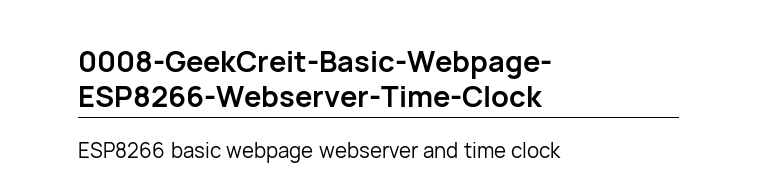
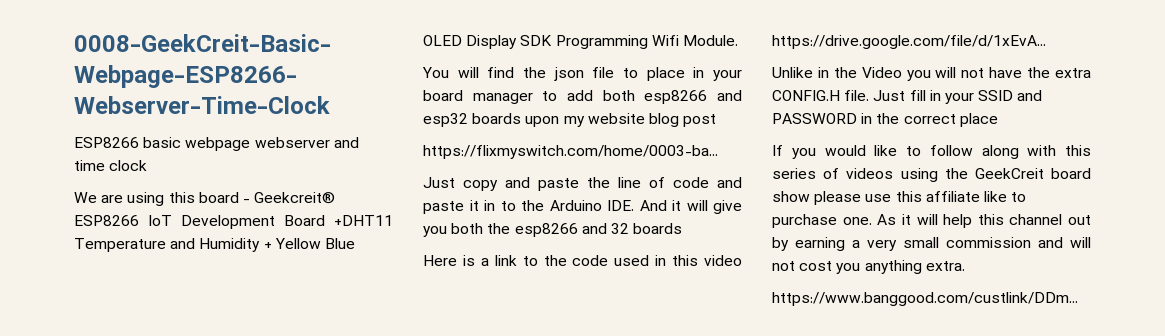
+ We are using this board - Geekcreit® ESP8266 IoT Development Board +DHT11 Temperature and Humidity + Yellow Blue OLED Display SDK Programming Wifi Module.
+ You will find the json file to place in your board manager to add both esp8266 and esp32 boards upon my website blog post
+ https://flixmyswitch.com/home/0003-ba...
+ Just copy and paste the line of code and paste it in to the Arduino IDE. And it will give you both the esp8266 and 32 boards
+ Here is a link to the code used in this video https://drive.google.com/file/d/1xEvA...
+ Unlike in the Video you will not have the extra CONFIG.H file. Just fill in your SSID and PASSWORD in the correct place
+ If you would like to follow along with this series of videos using the GeekCreit board show please use this affiliate like to purchase one. As it will help this channel out by earning a very small commission and will not cost you anything extra.
+ https://www.banggood.com/custlink/DDm...

